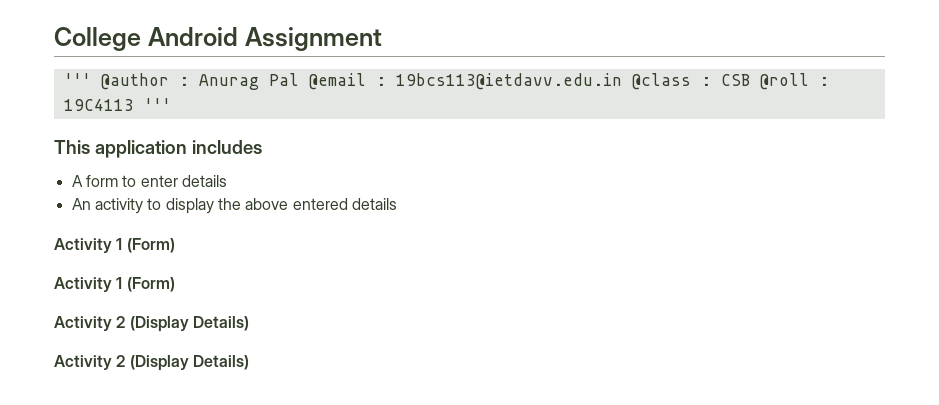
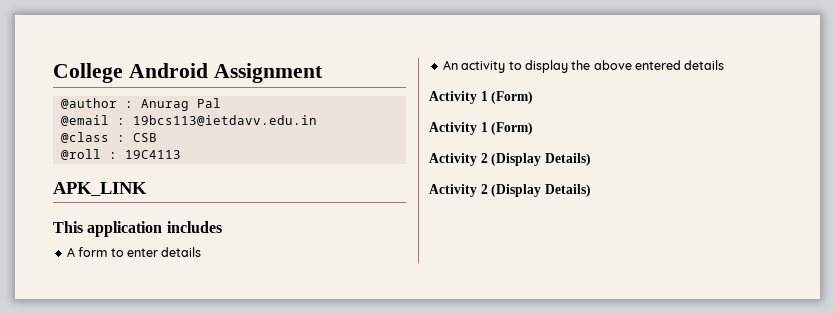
- ''' @author : Anurag Pal @email : 19bcs113@ietdavv.edu.in @class : CSB @roll : 19C4113 '''
+ @author : Anurag Pal
+ @email : 19bcs113@ietdavv.edu.in
+ @class : CSB
+ @roll : 19C4113
+ APK_LINK

